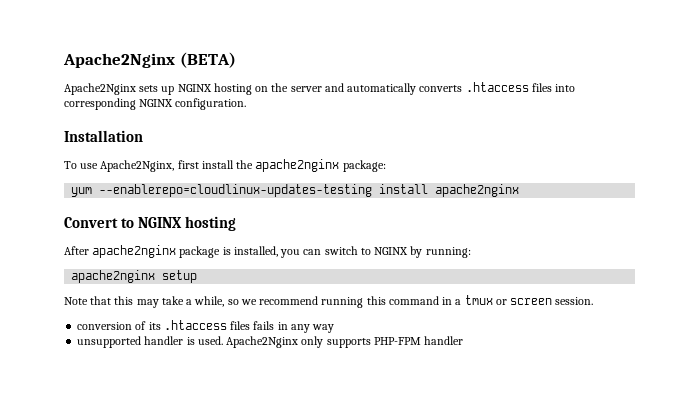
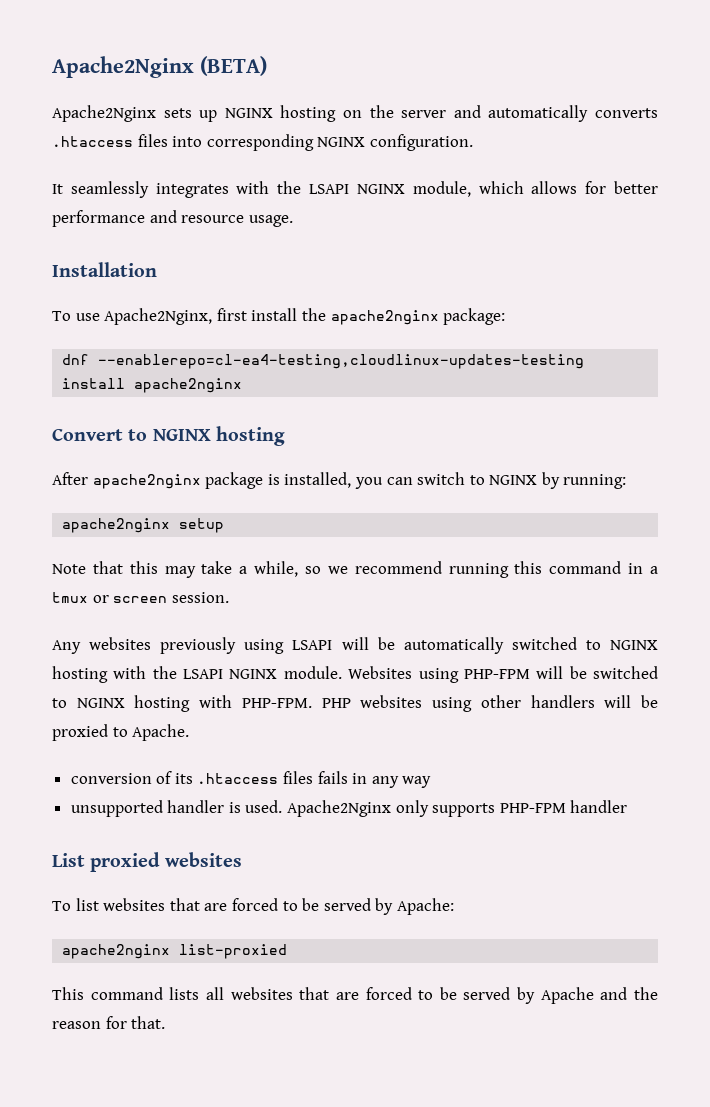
+ It seamlessly integrates with the LSAPI NGINX module, which allows for better performance and resource usage.
- yum --enablerepo=cloudlinux-updates-testing install apache2nginx
+ dnf --enablerepo=cl-ea4-testing,cloudlinux-updates-testing install apache2nginx
+ Any websites previously using LSAPI will be automatically switched to NGINX hosting with the LSAPI NGINX module. Websites using PHP-FPM will be switched to NGINX hosting with PHP-FPM. PHP websites using other handlers will be proxied to Apache.
+ List proxied websites
+ To list websites that are forced to be served by Apache:
+ apache2nginx list-proxied
+ This command lists all websites that are forced to be served by Apache and the reason for that.

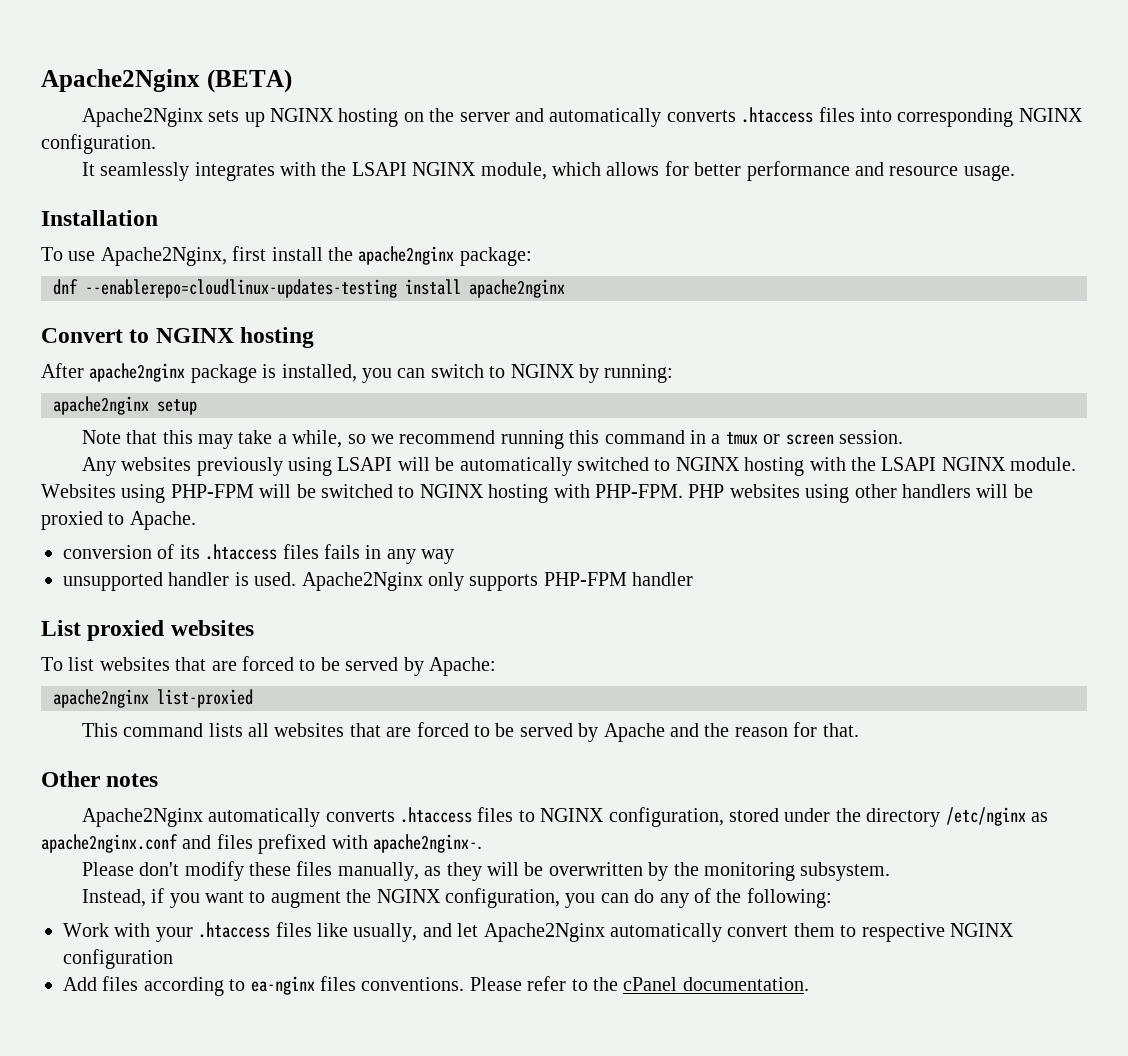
- dnf --enablerepo=cl-ea4-testing,cloudlinux-updates-testing install apache2nginx
+ dnf --enablerepo=cloudlinux-updates-testing install apache2nginx
+ Other notes
+ Apache2Nginx automatically converts .htaccess files to NGINX configuration, stored under the directory /etc/nginx as apache2nginx.conf and files prefixed with apache2nginx-.
+ Please don't modify these files manually, as they will be overwritten by the monitoring subsystem.
+ Instead, if you want to augment the NGINX configuration, you can do any of the following:
+ Work with your .htaccess files like usually, and let Apache2Nginx automatically convert them to respective NGINX configuration
+ Add files according to ea-nginx files conventions. Please refer to the cPanel documentation.

